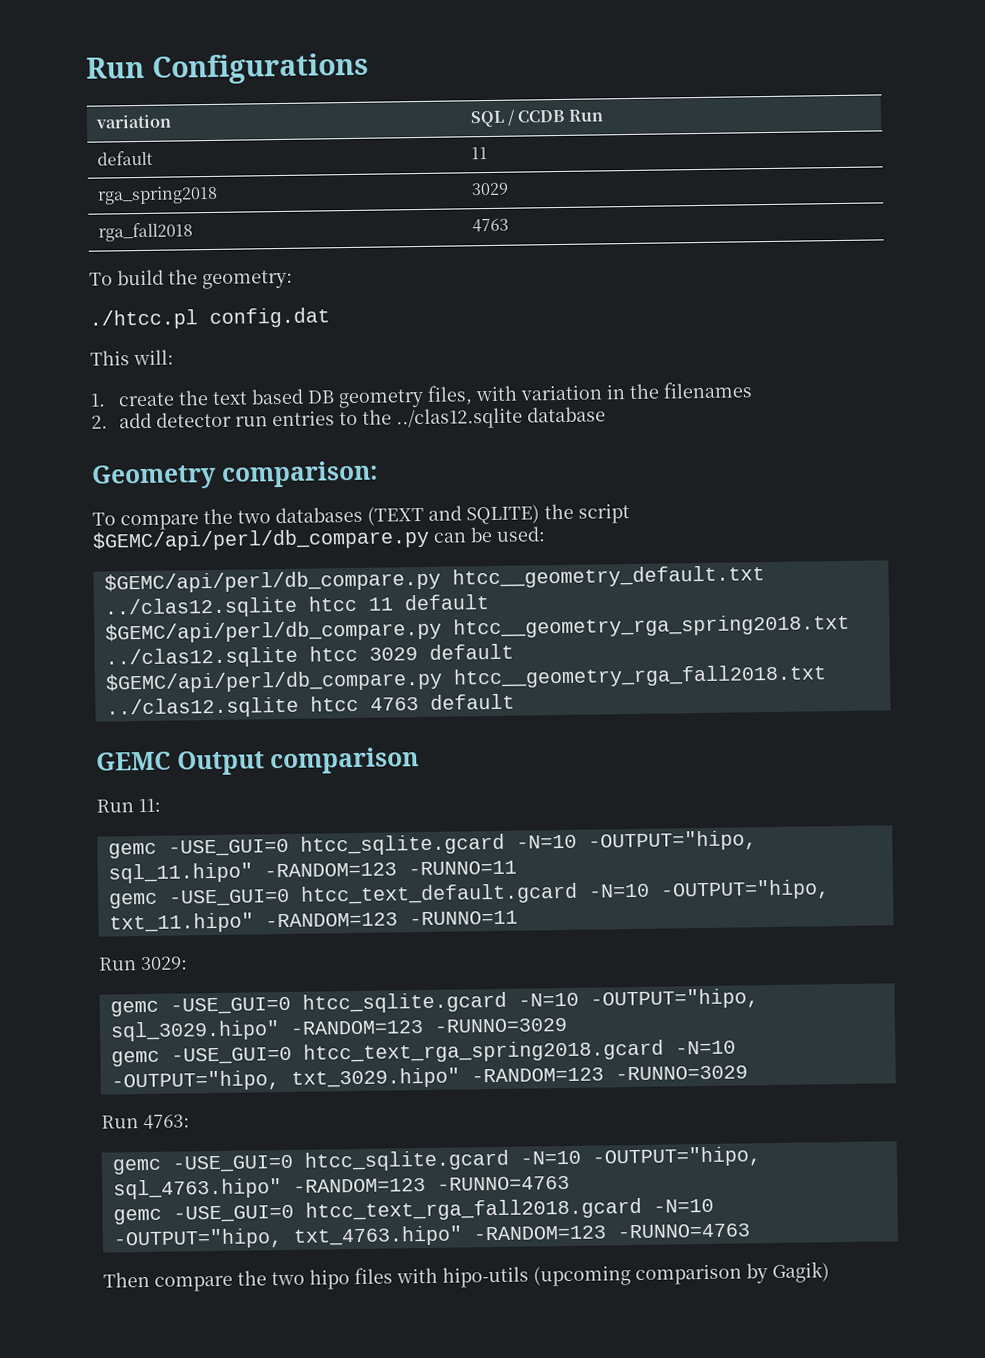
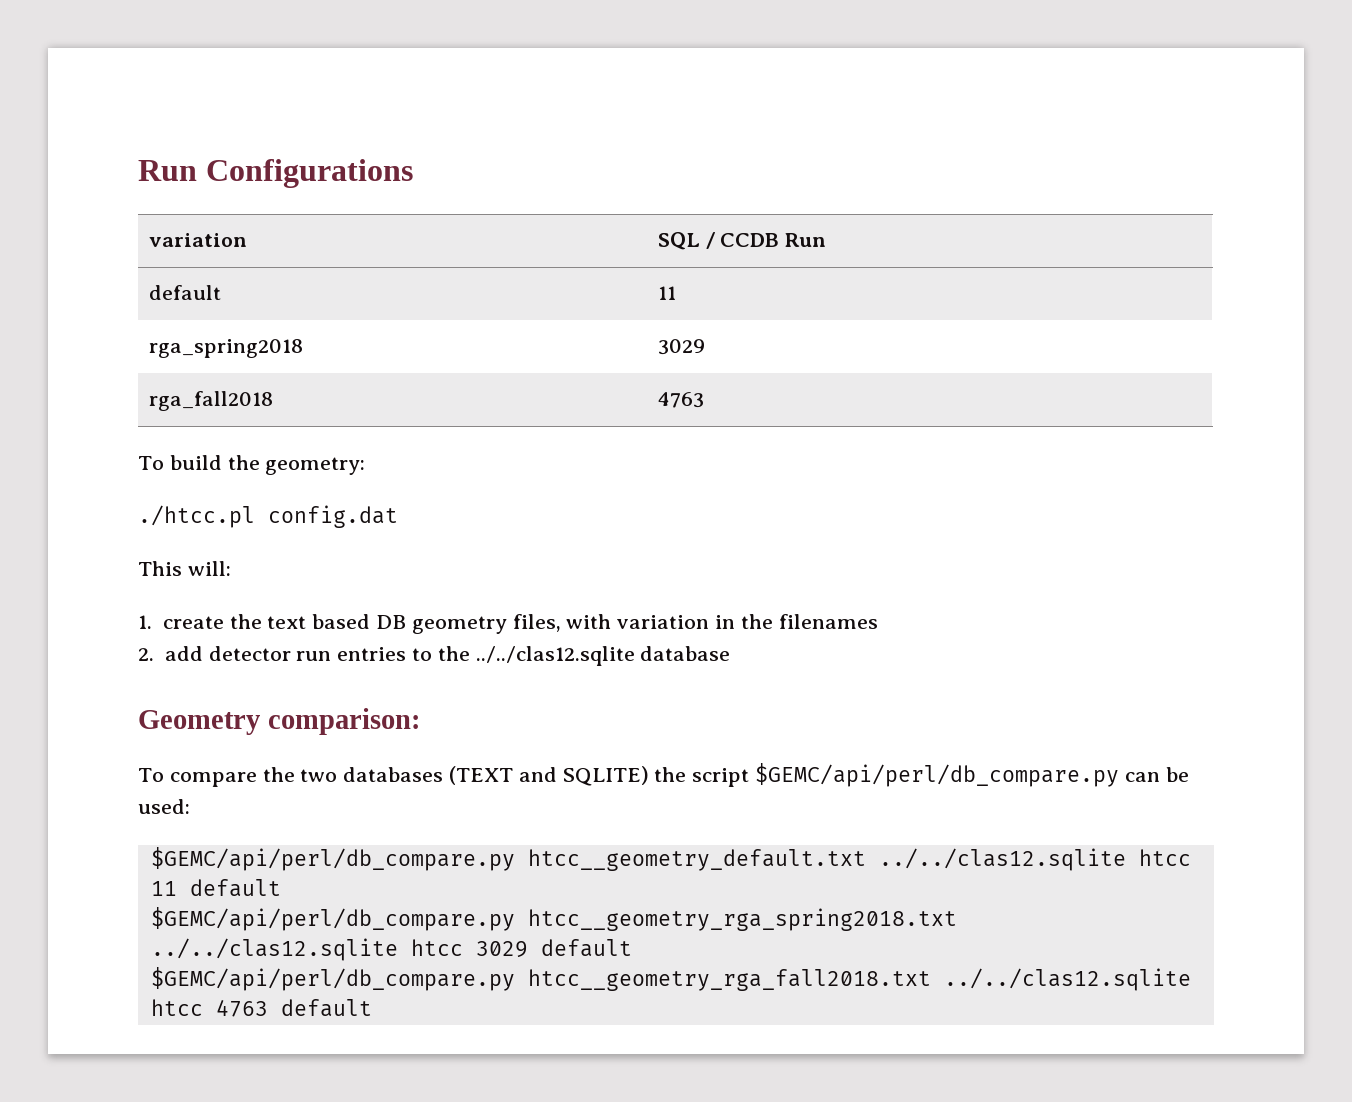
- 2. add detector run entries to the ../clas12.sqlite database
+ 2. add detector run entries to the ../../clas12.sqlite database
- $GEMC/api/perl/db_compare.py htcc__geometry_default.txt ../clas12.sqlite htcc 11 default
+ $GEMC/api/perl/db_compare.py htcc__geometry_default.txt ../../clas12.sqlite htcc 11 default
- $GEMC/api/perl/db_compare.py htcc__geometry_rga_spring2018.txt ../clas12.sqlite htcc 3029 default
+ $GEMC/api/perl/db_compare.py htcc__geometry_rga_spring2018.txt ../../clas12.sqlite htcc 3029 default
- $GEMC/api/perl/db_compare.py htcc__geometry_rga_fall2018.txt ../clas12.sqlite htcc 4763 default
+ $GEMC/api/perl/db_compare.py htcc__geometry_rga_fall2018.txt ../../clas12.sqlite htcc 4763 default
- GEMC Output comparison
- Run 11:
- gemc -USE_GUI=0 htcc_sqlite.gcard -N=10 -OUTPUT="hipo, sql_11.hipo" -RANDOM=123 -RUNNO=11
- gemc -USE_GUI=0 htcc_text_default.gcard -N=10 -OUTPUT="hipo, txt_11.hipo" -RANDOM=123 -RUNNO=11
- Run 3029:
- gemc -USE_GUI=0 htcc_sqlite.gcard -N=10 -OUTPUT="hipo, sql_3029.hipo" -RANDOM=123 -RUNNO=3029
- gemc -USE_GUI=0 htcc_text_rga_spring2018.gcard -N=10 -OUTPUT="hipo, txt_3029.hipo" -RANDOM=123 -RUNNO=3029
- Run 4763:
- gemc -USE_GUI=0 htcc_sqlite.gcard -N=10 -OUTPUT="hipo, sql_4763.hipo" -RANDOM=123 -RUNNO=4763
- gemc -USE_GUI=0 htcc_text_rga_fall2018.gcard -N=10 -OUTPUT="hipo, txt_4763.hipo" -RANDOM=123 -RUNNO=4763
- Then compare the two hipo files with hipo-utils (upcoming comparison by Gagik)

